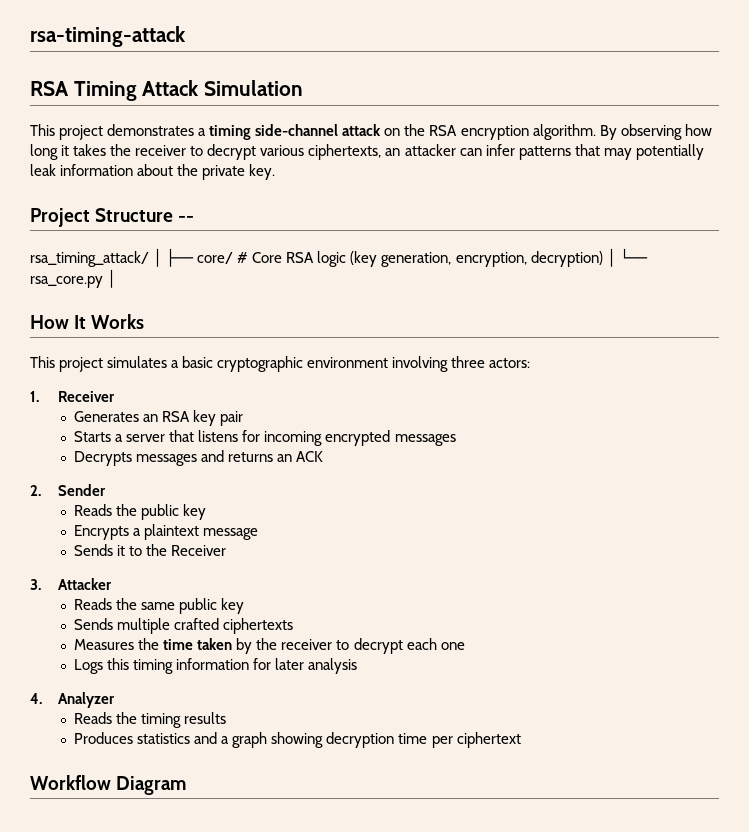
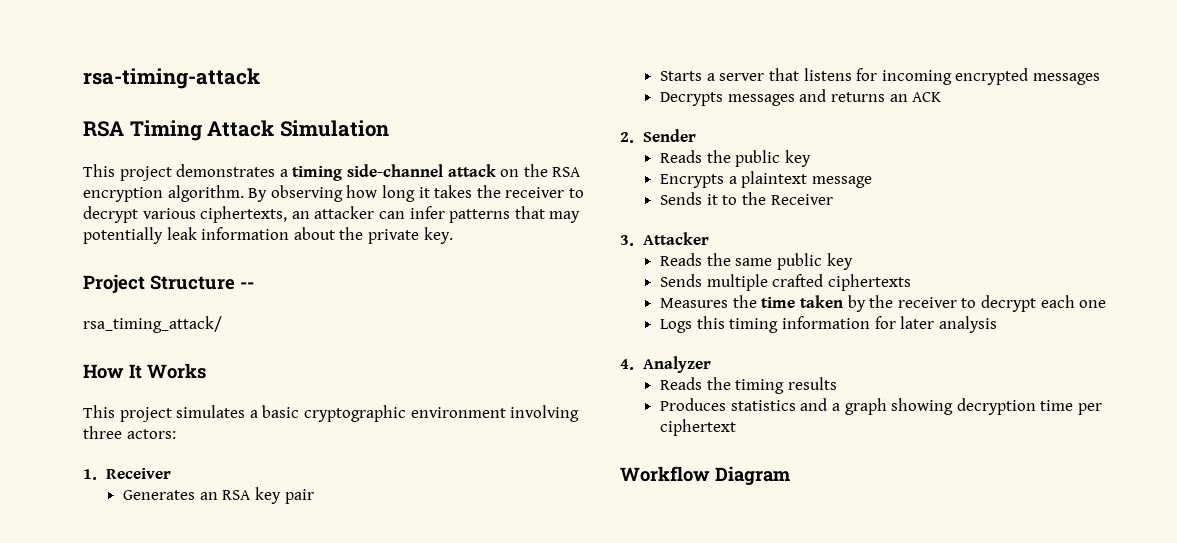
- rsa_timing_attack/ │ ├── core/ # Core RSA logic (key generation, encryption, decryption) │ └── rsa_core.py │
+ rsa_timing_attack/

